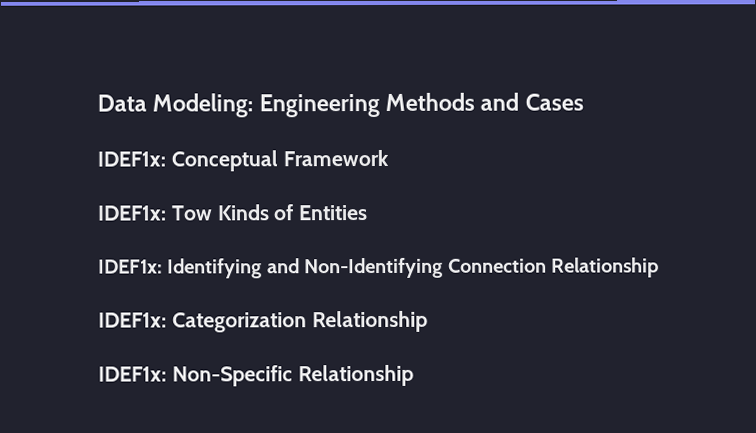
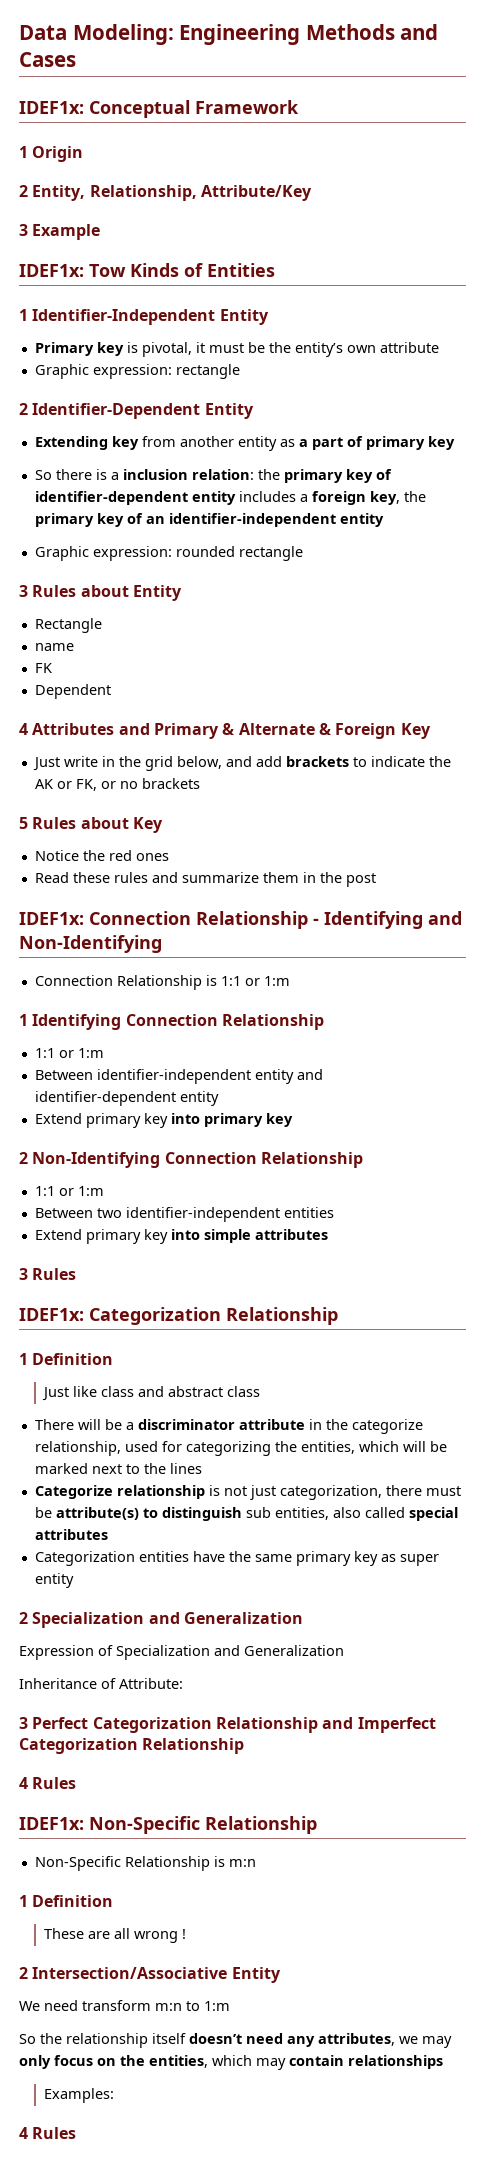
+ 1 Origin
+ 2 Entity, Relationship, Attribute/Key
+ 3 Example
- IDEF1x: Identifying and Non-Identifying Connection Relationship
+ 1 Identifier-Independent Entity
+ Primary key is pivotal, it must be the entity’s own attribute
+ Graphic expression: rectangle
+ 2 Identifier-Dependent Entity
+ Extending key from another entity as a part of primary key
+ So there is a inclusion relation: the primary key of identifier-dependent entity includes a foreign key, the primary key of an identifier-independent entity
+ Graphic expression: rounded rectangle
+ 3 Rules about Entity
+ Rectangle
+ name
+ FK
+ Dependent
+ 4 Attributes and Primary & Alternate & Foreign Key
+ Just write in the grid below, and add brackets to indicate the AK or FK, or no brackets
+ 5 Rules about Key
+ Notice the red ones
+ Read these rules and summarize them in the post
+ IDEF1x: Connection Relationship - Identifying and Non-Identifying
+ Connection Relationship is 1:1 or 1:m
+ 1 Identifying Connection Relationship
+ 1:1 or 1:m
+ Between identifier-independent entity and identifier-dependent entity
+ Extend primary key into primary key
+ 2 Non-Identifying Connection Relationship
+ 1:1 or 1:m
+ Between two identifier-independent entities
+ Extend primary key into simple attributes
+ 3 Rules
  IDEF1x: Categorization Relationship
+ 1 Definition
+ Just like class and abstract class
+ There will be a discriminator attribute in the categorize relationship, used for categorizing the entities, which will be marked next to the lines
+ Categorize relationship is not just categorization, there must be attribute(s) to distinguish sub entities, also called special attributes
+ Categorization entities have the same primary key as super entity
+ 2 Specialization and Generalization
+ Expression of Specialization and Generalization
+ Inheritance of Attribute:
+ 3 Perfect Categorization Relationship and Imperfect Categorization Relationship
+ 4 Rules
  IDEF1x: Non-Specific Relationship
+ Non-Specific Relationship is m:n
+ 1 Definition
+ These are all wrong !
+ 2 Intersection/Associative Entity
+ We need transform m:n to 1:m
+ So the relationship itself doesn’t need any attributes, we may only focus on the entities, which may contain relationships
+ Examples:
+ 4 Rules

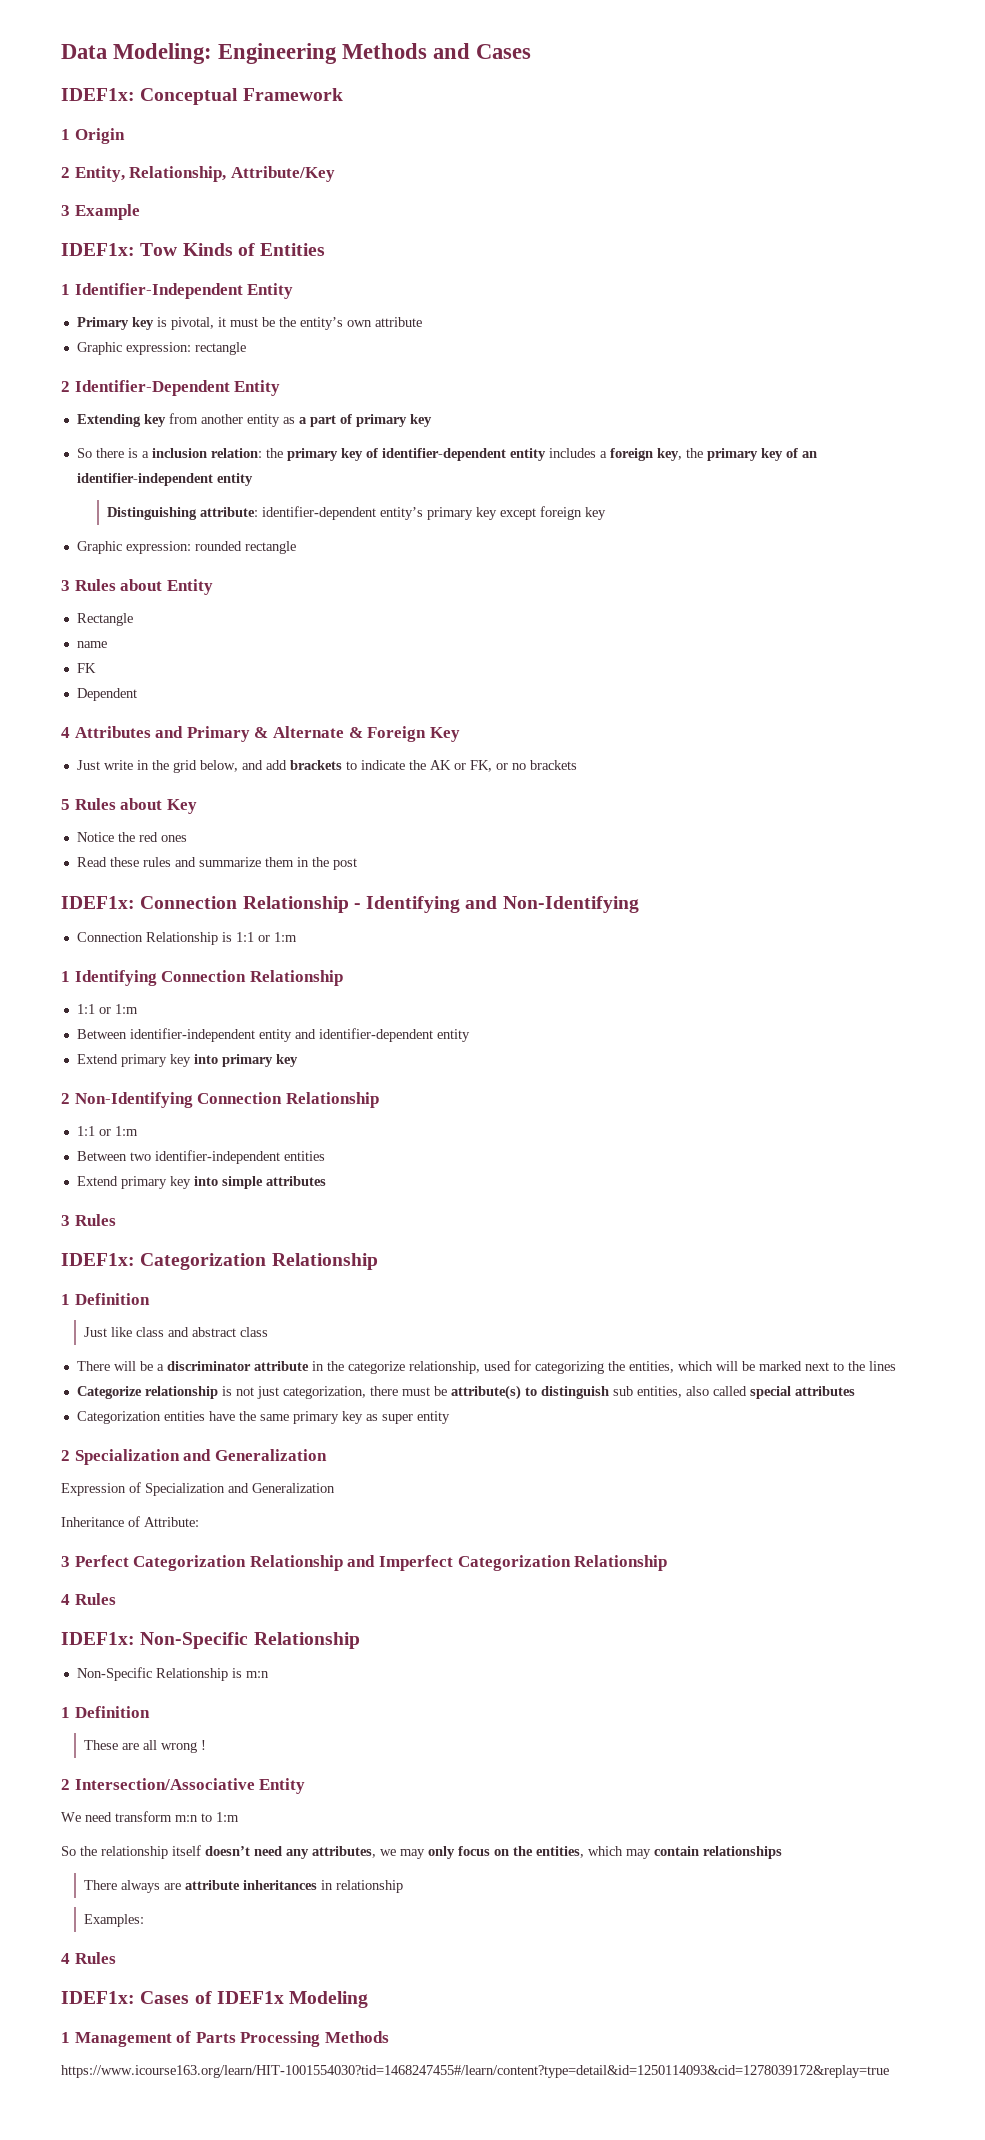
+ Distinguishing attribute: identifier-dependent entity’s primary key except foreign key
+ There always are attribute inheritances in relationship
  Examples:
  4 Rules
+ IDEF1x: Cases of IDEF1x Modeling
+ 1 Management of Parts Processing Methods
+ https://www.icourse163.org/learn/HIT-1001554030?tid=1468247455#/learn/content?type=detail&id=1250114093&cid=1278039172&replay=true

